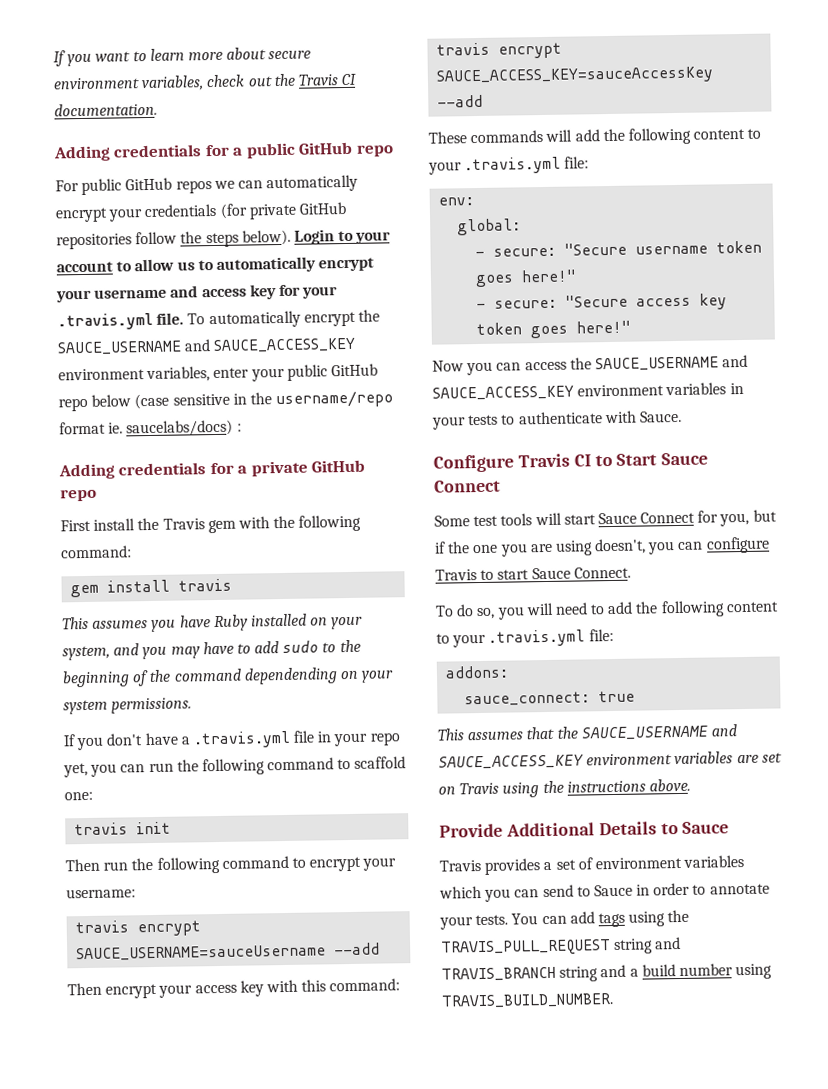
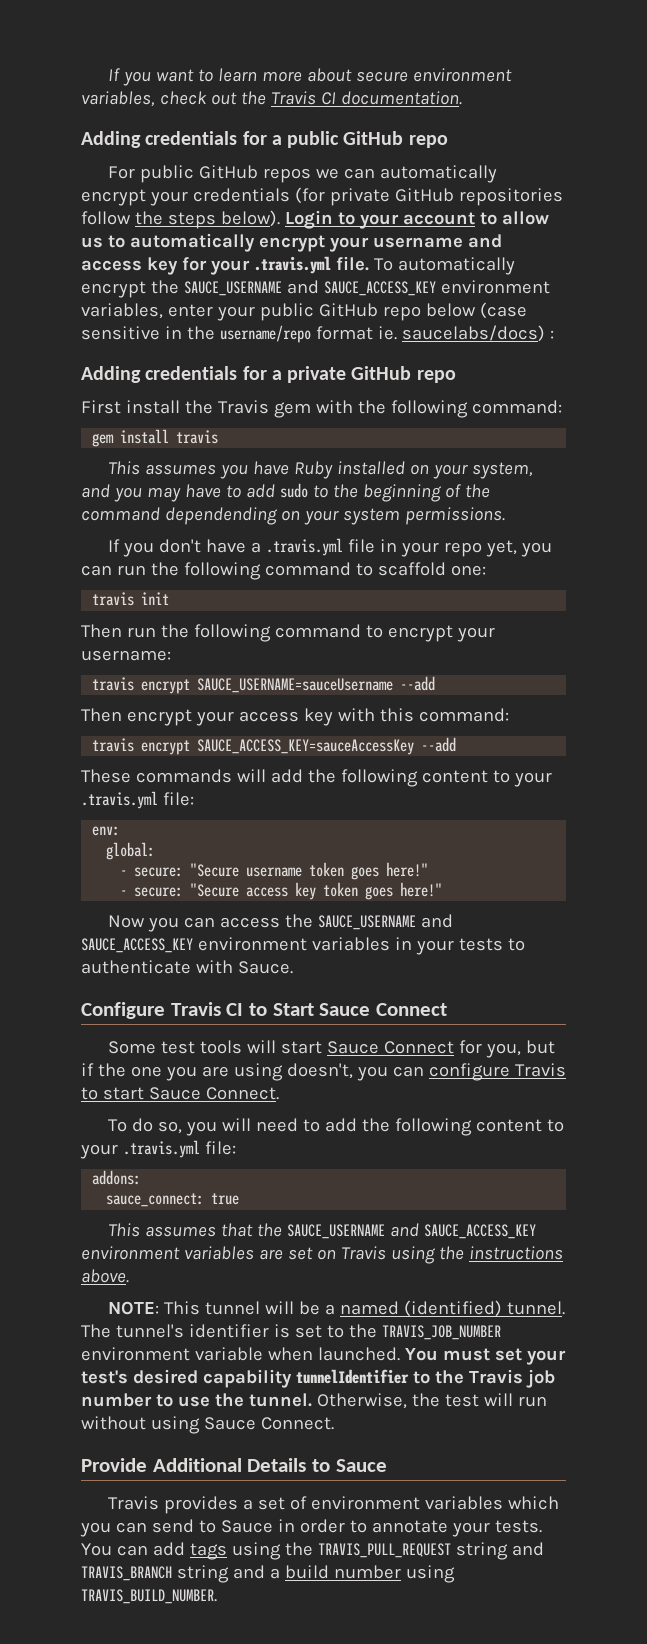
+ NOTE: This tunnel will be a named (identified) tunnel. The tunnel's identifier is set to the TRAVIS_JOB_NUMBER environment variable when launched. You must set your test's desired capability tunnelIdentifier to the Travis job number to use the tunnel. Otherwise, the test will run without using Sauce Connect.

